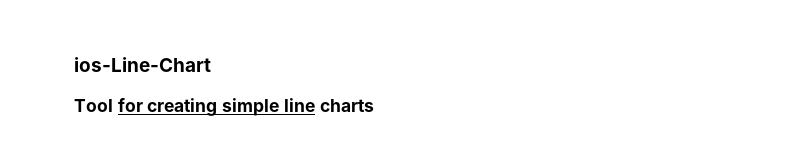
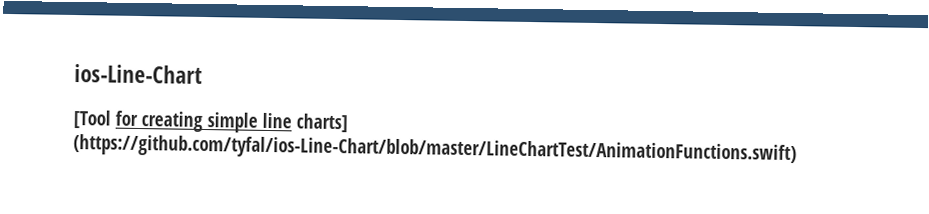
- Tool for creating simple line charts
+ [Tool for creating simple line charts] (https://github.com/tyfal/ios-Line-Chart/blob/master/LineChartTest/AnimationFunctions.swift)

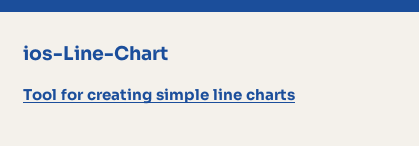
- [Tool for creating simple line charts] (https://github.com/tyfal/ios-Line-Chart/blob/master/LineChartTest/AnimationFunctions.swift)
+ Tool for creating simple line charts

